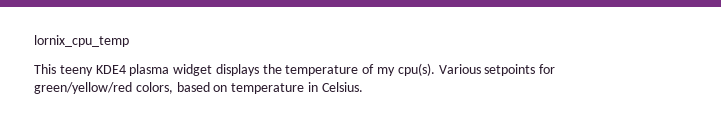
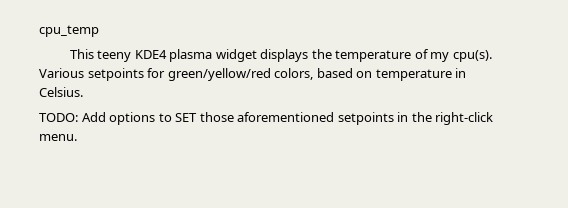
- lornix_cpu_temp
+ cpu_temp
+ TODO: Add options to SET those aforementioned setpoints in the right-click menu.

